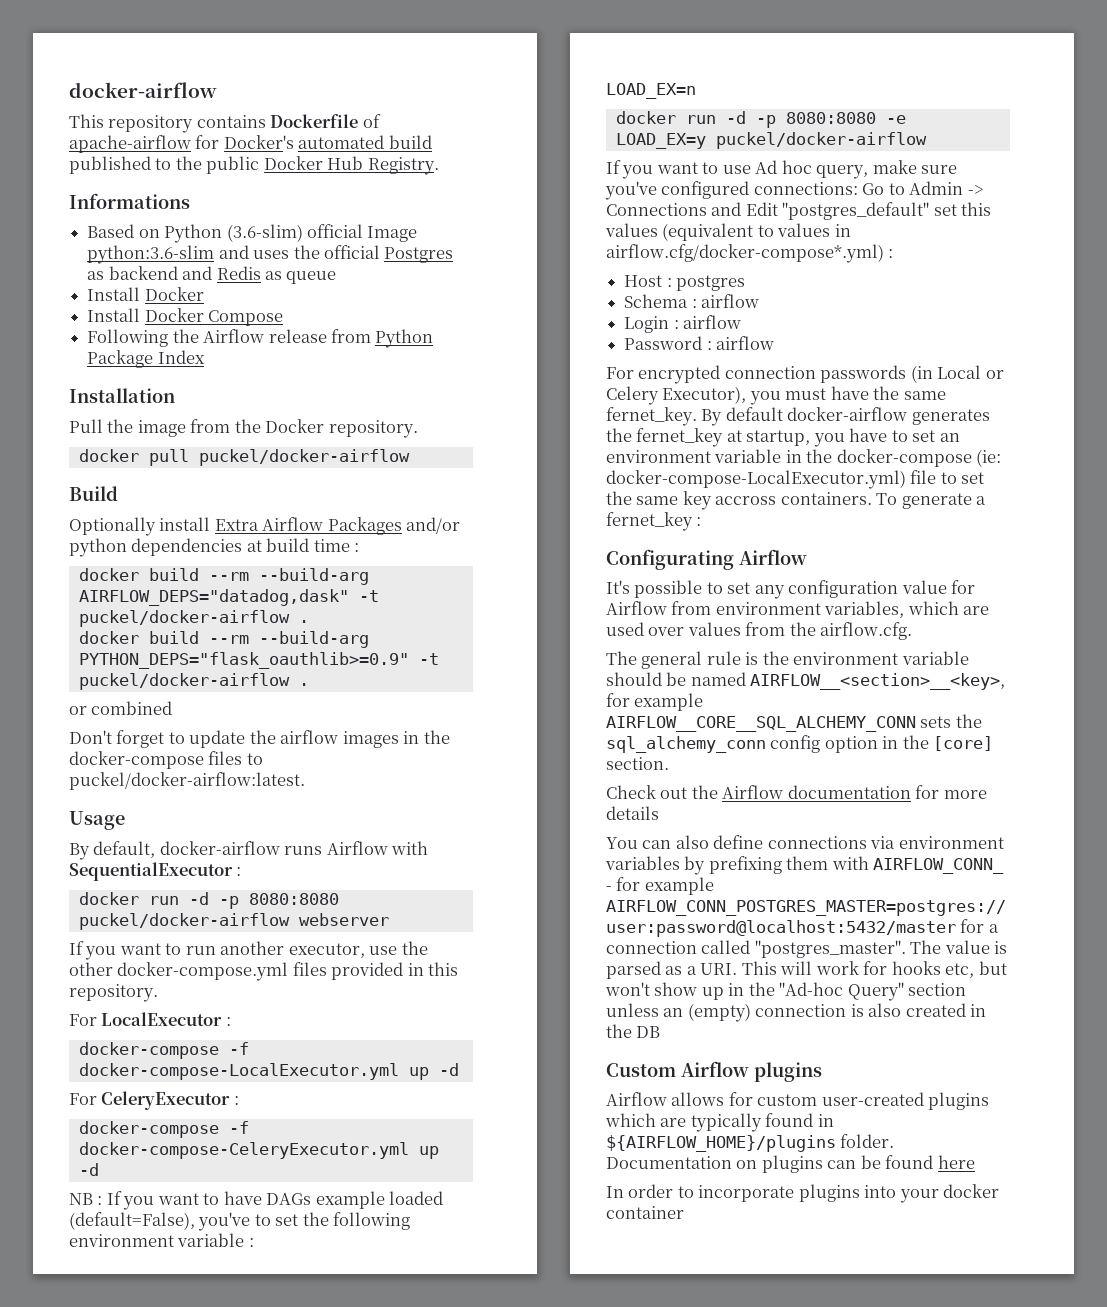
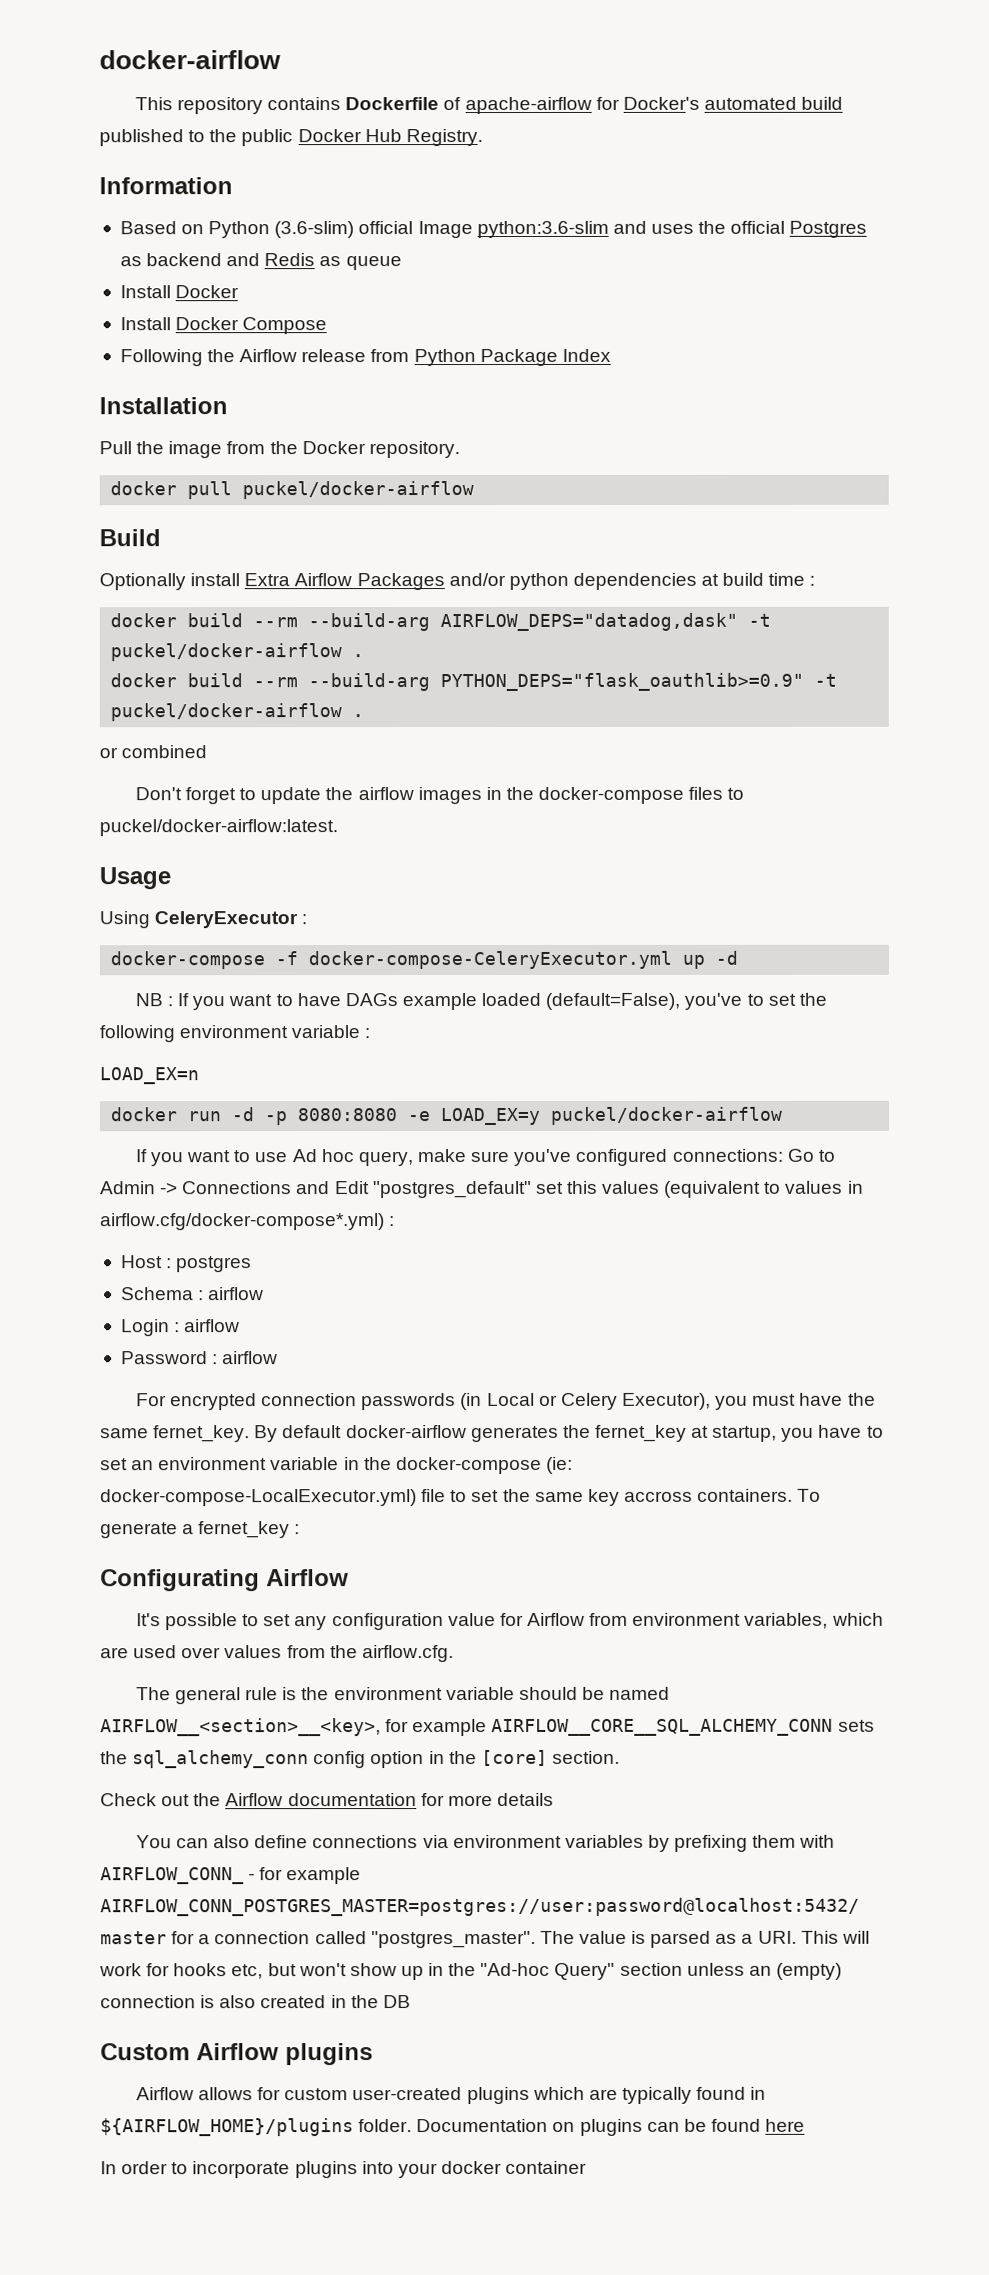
- Informations
+ Information
- By default, docker-airflow runs Airflow with SequentialExecutor :
- docker run -d -p 8080:8080 puckel/docker-airflow webserver
- If you want to run another executor, use the other docker-compose.yml files provided in this repository.
- For LocalExecutor :
- docker-compose -f docker-compose-LocalExecutor.yml up -d
- For CeleryExecutor :
+ Using CeleryExecutor :

